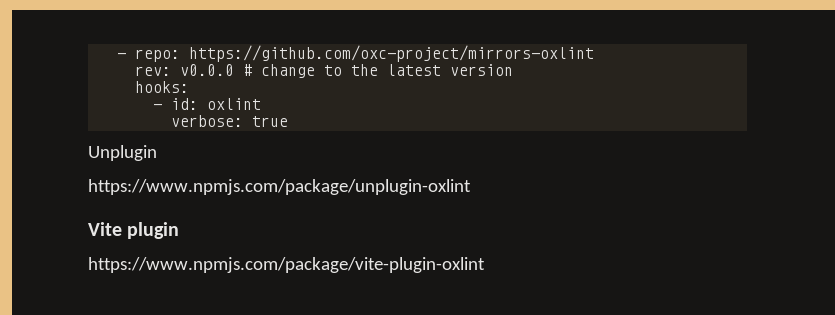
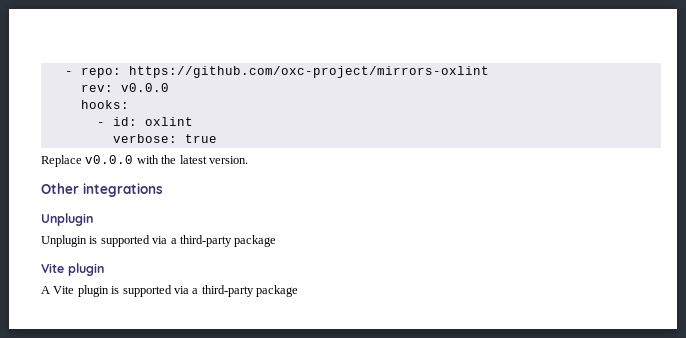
- rev: v0.0.0 # change to the latest version
+ rev: v0.0.0
+ Replace v0.0.0 with the latest version.
+ Other integrations
  Unplugin
- https://www.npmjs.com/package/unplugin-oxlint
+ Unplugin is supported via a third-party package
  Vite plugin
- https://www.npmjs.com/package/vite-plugin-oxlint
+ A Vite plugin is supported via a third-party package

